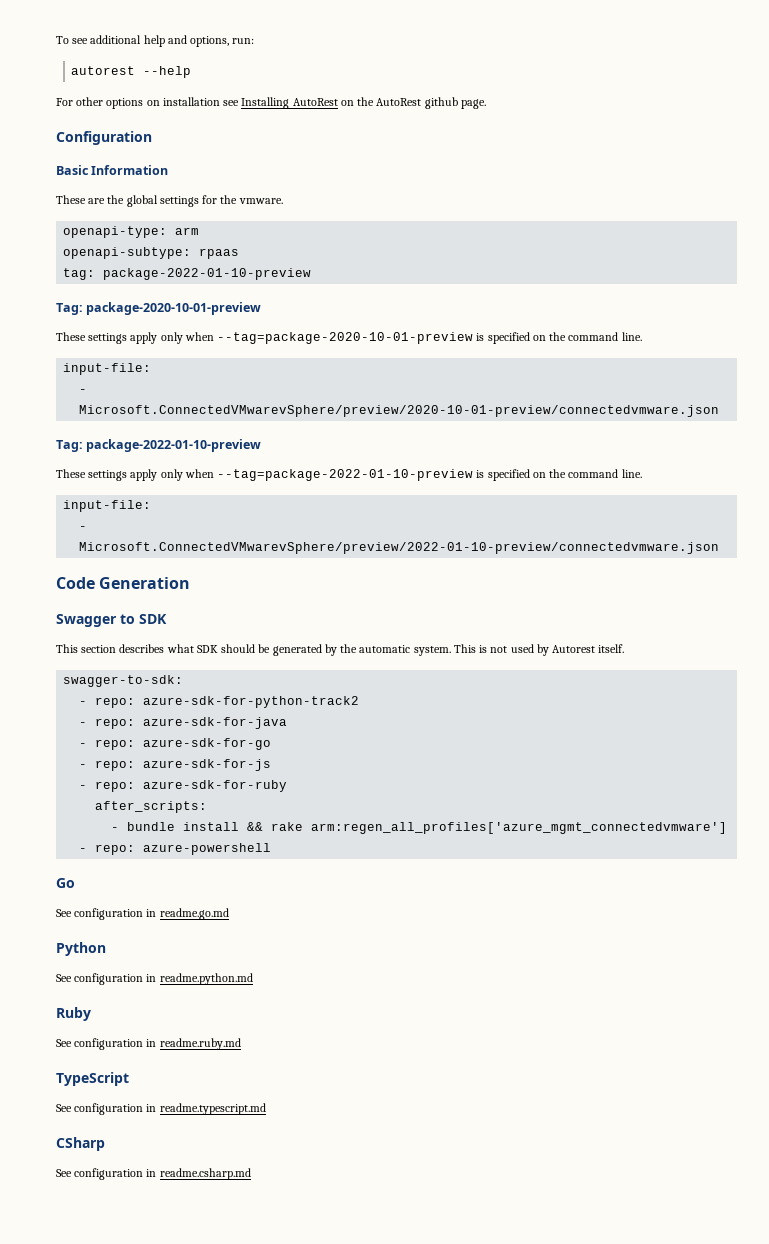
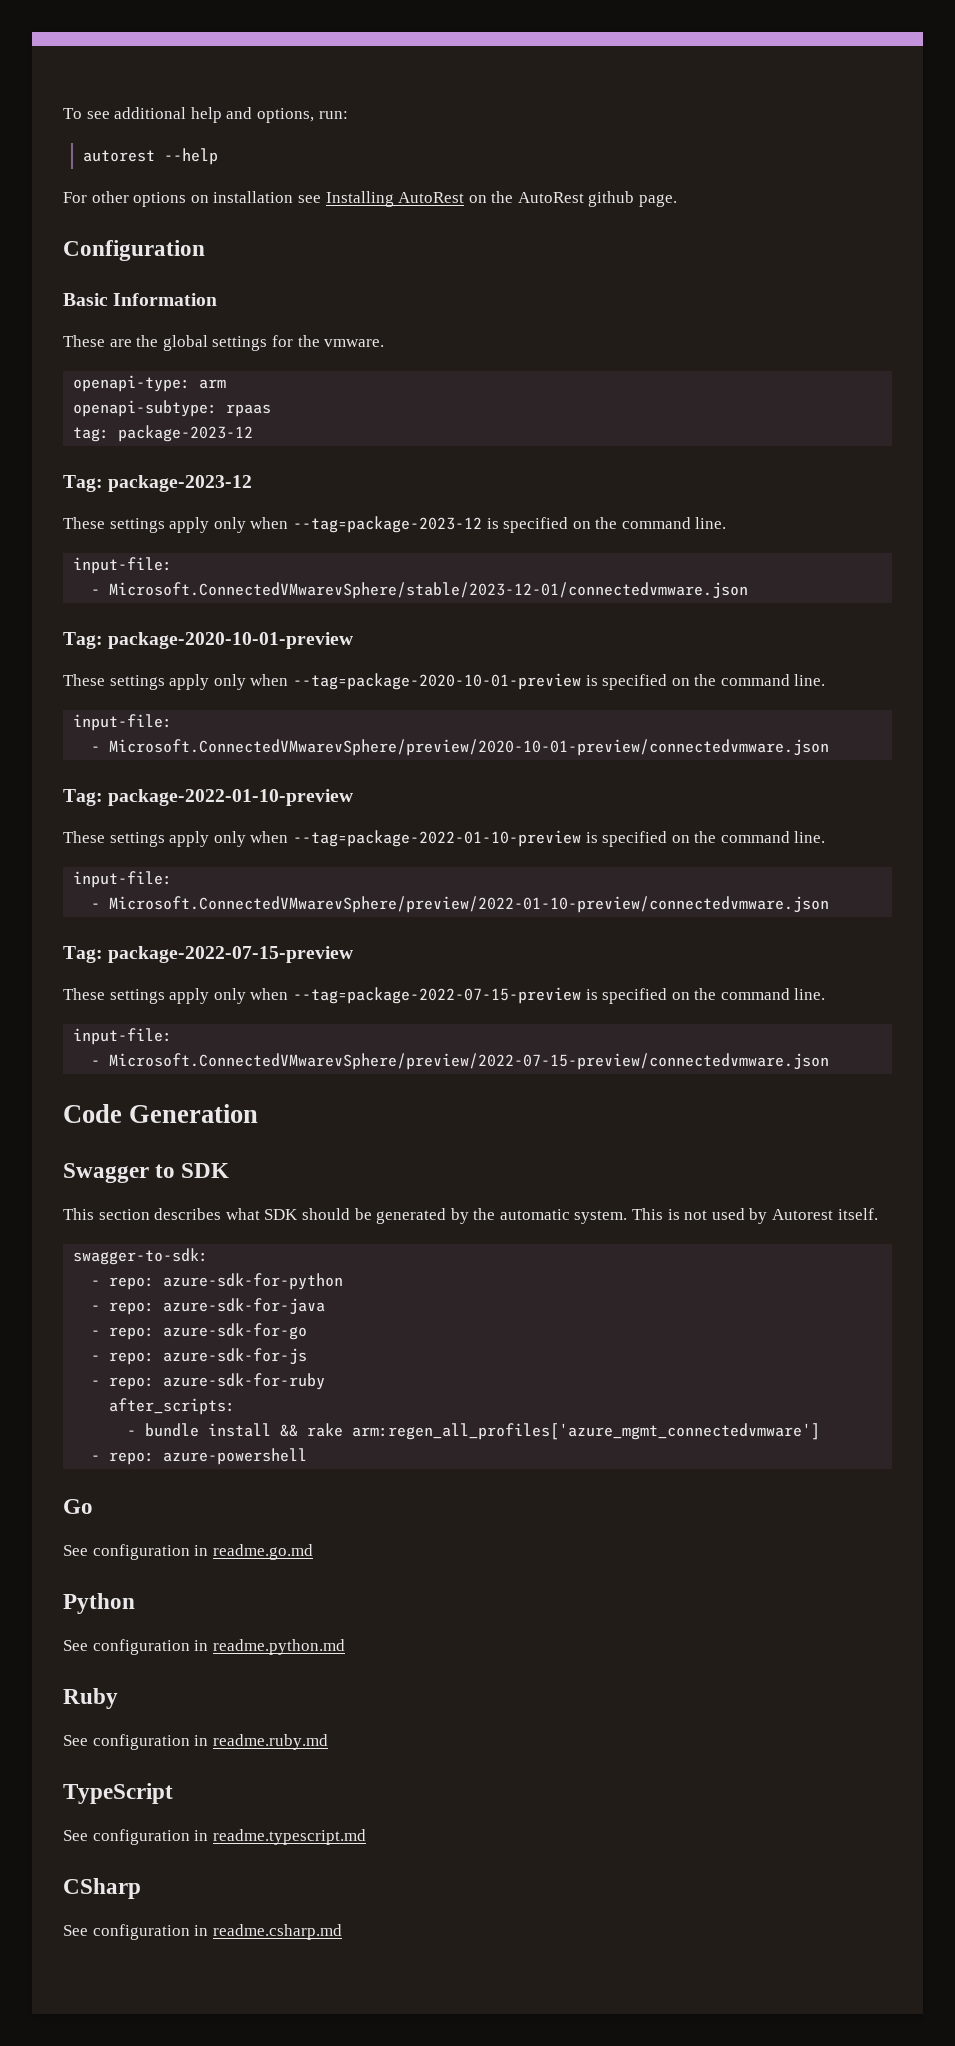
- tag: package-2022-01-10-preview
+ tag: package-2023-12
+ Tag: package-2023-12
+ These settings apply only when --tag=package-2023-12 is specified on the command line.
+ input-file:
+ - Microsoft.ConnectedVMwarevSphere/stable/2023-12-01/connectedvmware.json
+ Tag: package-2022-07-15-preview
+ These settings apply only when --tag=package-2022-07-15-preview is specified on the command line.
+ input-file:
+ - Microsoft.ConnectedVMwarevSphere/preview/2022-07-15-preview/connectedvmware.json
- - repo: azure-sdk-for-python-track2
+ - repo: azure-sdk-for-python

